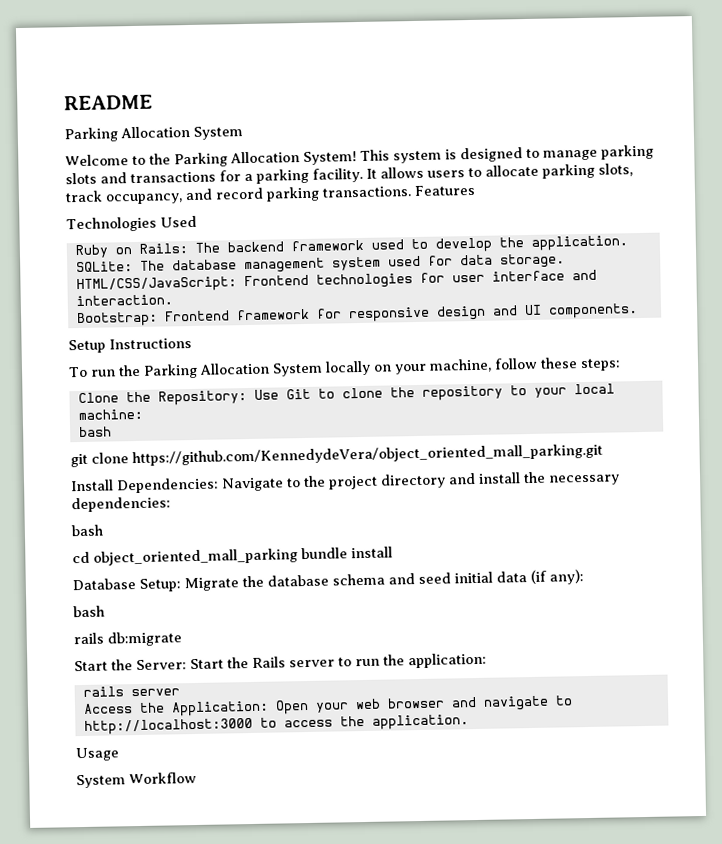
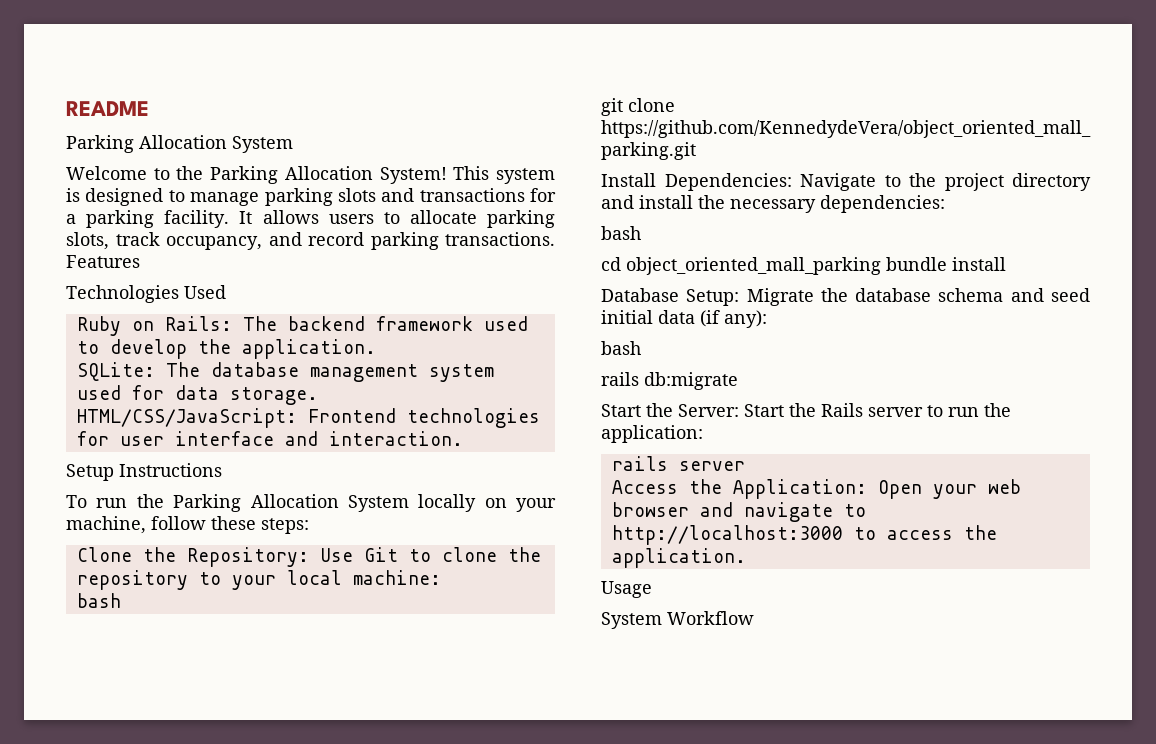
- Bootstrap: Frontend framework for responsive design and UI components.

